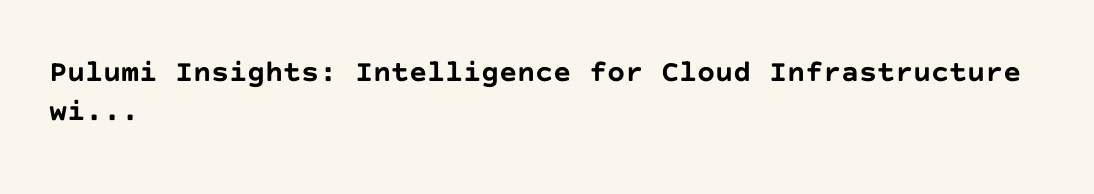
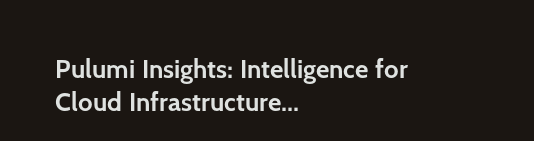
- Pulumi Insights: Intelligence for Cloud Infrastructure wi...
+ Pulumi Insights: Intelligence for Cloud Infrastructure...

